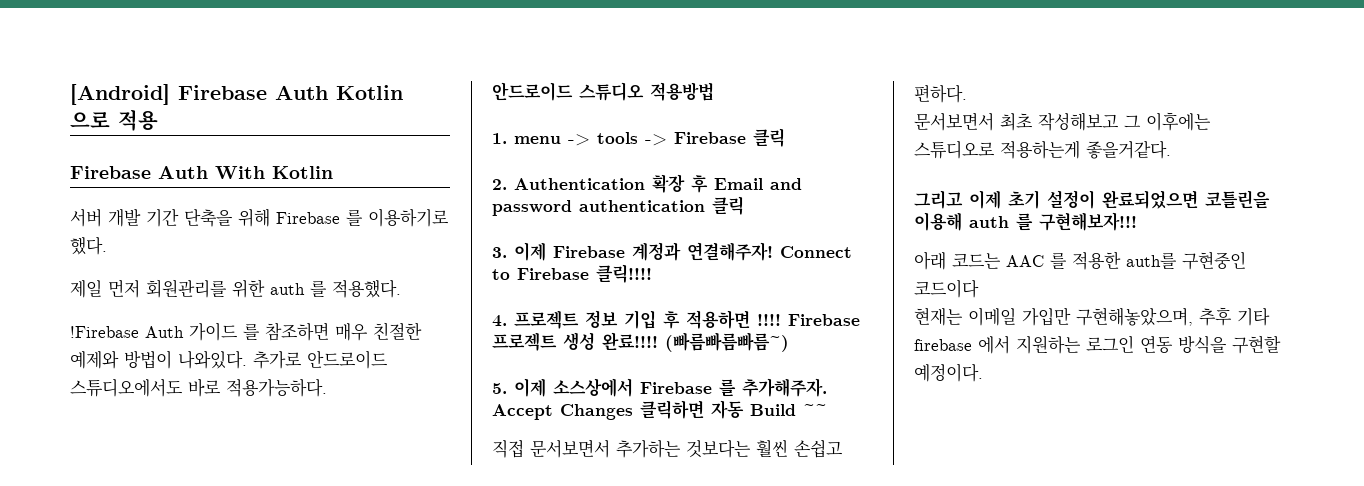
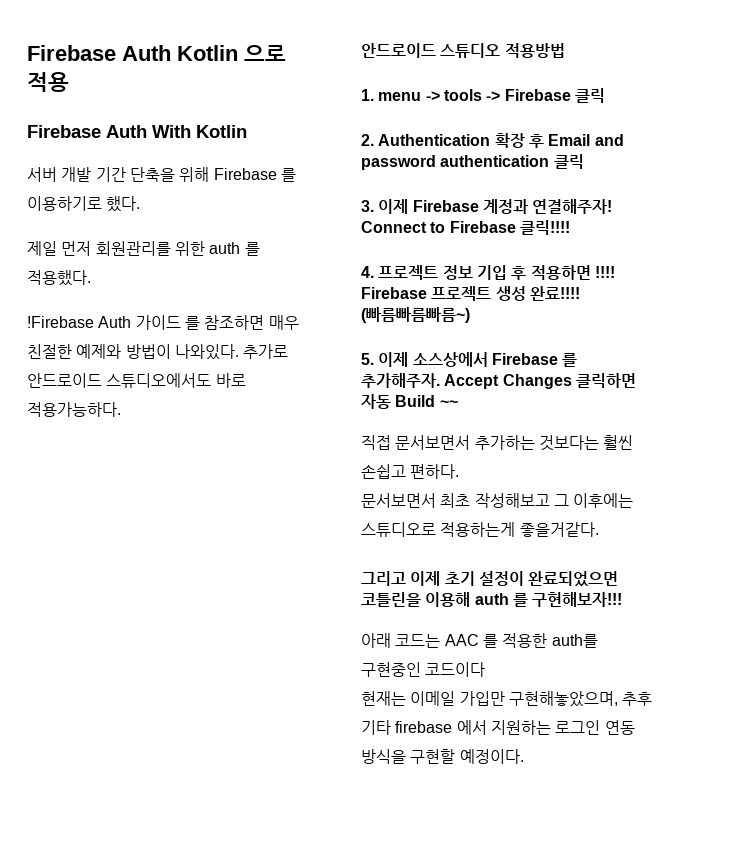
- [Android] Firebase Auth Kotlin 으로 적용
+ Firebase Auth Kotlin 으로 적용

